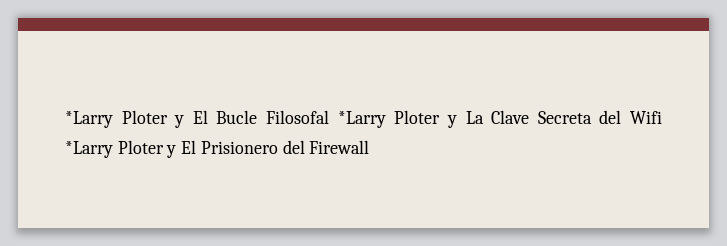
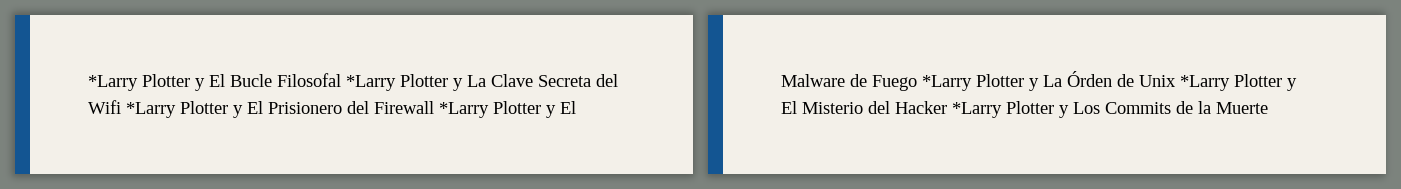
- *Larry Ploter y El Bucle Filosofal *Larry Ploter y La Clave Secreta del Wifi *Larry Ploter y El Prisionero del Firewall
+ *Larry Plotter y El Bucle Filosofal *Larry Plotter y La Clave Secreta del Wifi *Larry Plotter y El Prisionero del Firewall *Larry Plotter y El Malware de Fuego *Larry Plotter y La Órden de Unix *Larry Plotter y El Misterio del Hacker *Larry Plotter y Los Commits de la Muerte

